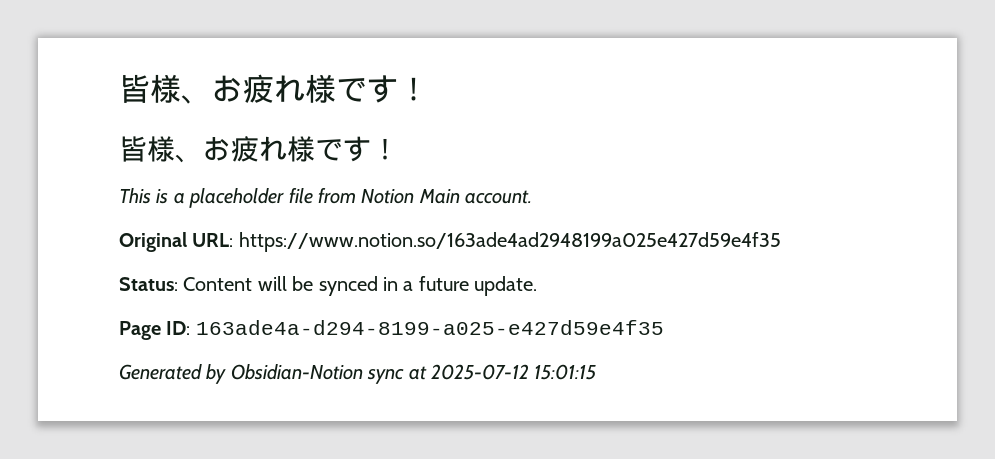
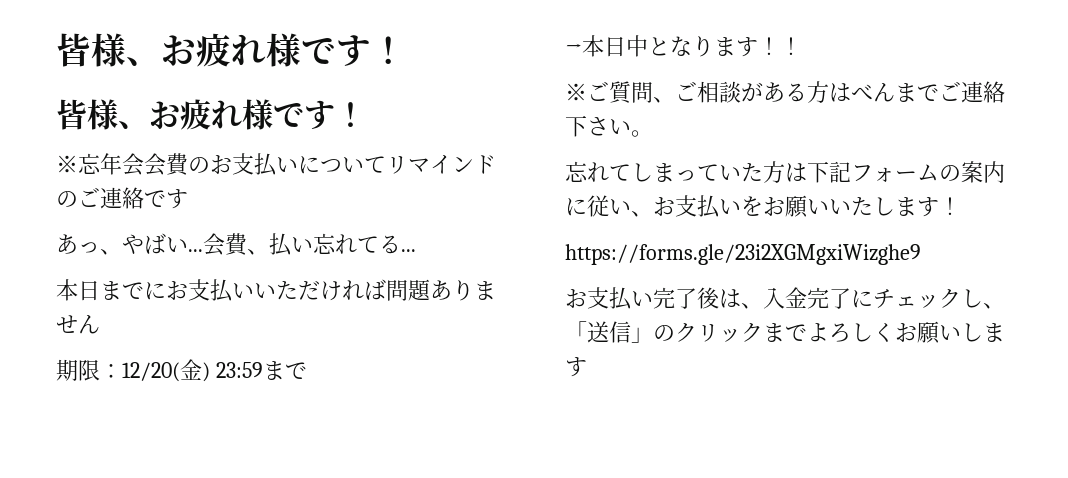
- This is a placeholder file from Notion Main account.
- Original URL: https://www.notion.so/163ade4ad2948199a025e427d59e4f35
- Status: Content will be synced in a future update.
- Page ID: 163ade4a-d294-8199-a025-e427d59e4f35
- Generated by Obsidian-Notion sync at 2025-07-12 15:01:15
+ ※忘年会会費のお支払いについてリマインドのご連絡です
+ あっ、やばい...会費、払い忘れてる...
+ 本日までにお支払いいただければ問題ありません
+ 期限：12/20(金) 23:59まで
+ →本日中となります！！
+ ※ご質問、ご相談がある方はべんまでご連絡下さい。
+ 忘れてしまっていた方は下記フォームの案内に従い、お支払いをお願いいたします！
+ https://forms.gle/23i2XGMgxiWizghe9
+ お支払い完了後は、入金完了にチェックし、「送信」のクリックまでよろしくお願いします

